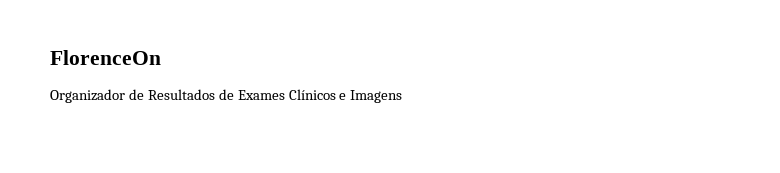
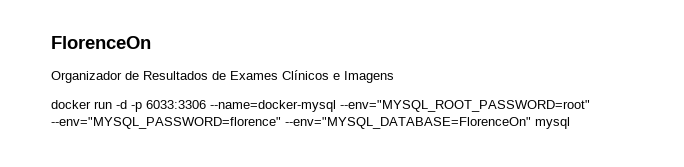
+ docker run -d -p 6033:3306 --name=docker-mysql --env="MYSQL_ROOT_PASSWORD=root" --env="MYSQL_PASSWORD=florence" --env="MYSQL_DATABASE=FlorenceOn" mysql

